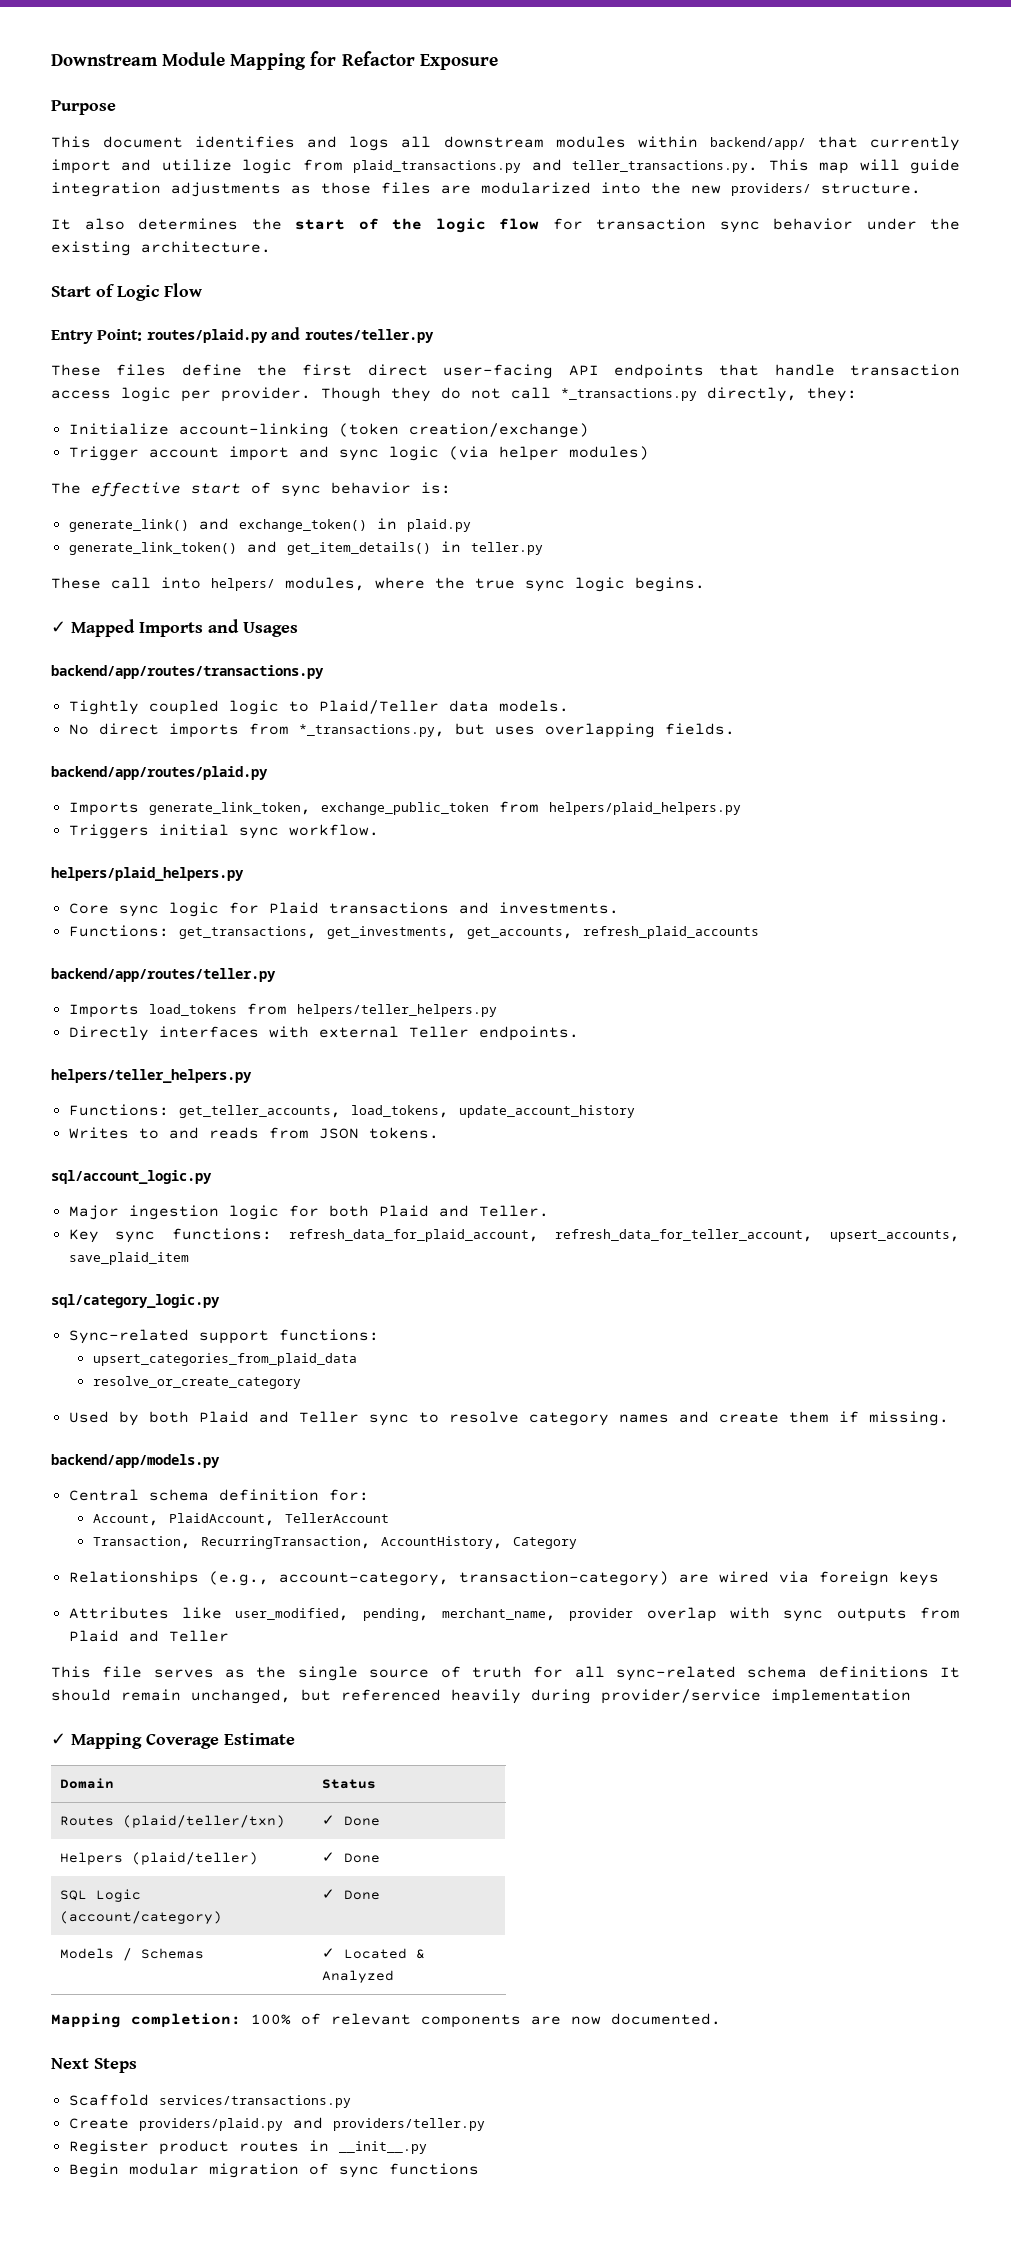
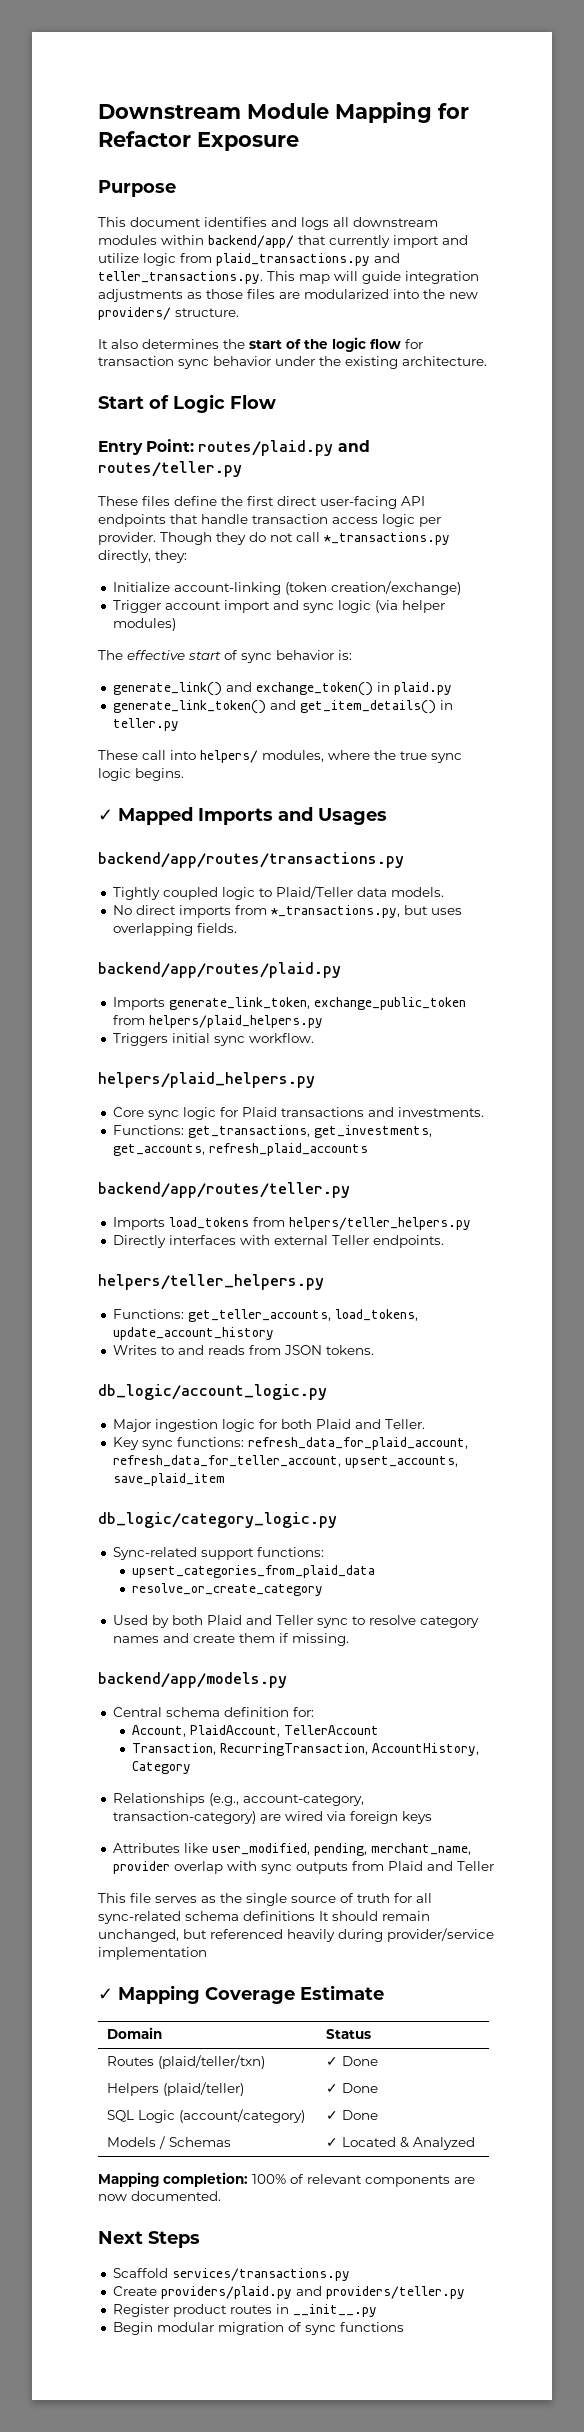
- sql/account_logic.py
+ db_logic/account_logic.py
- sql/category_logic.py
+ db_logic/category_logic.py

